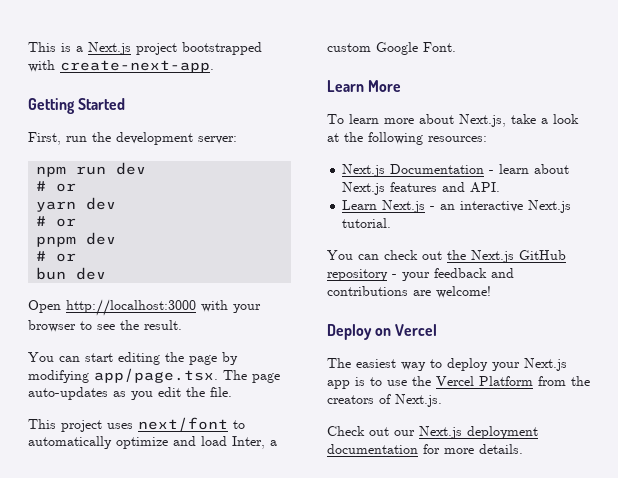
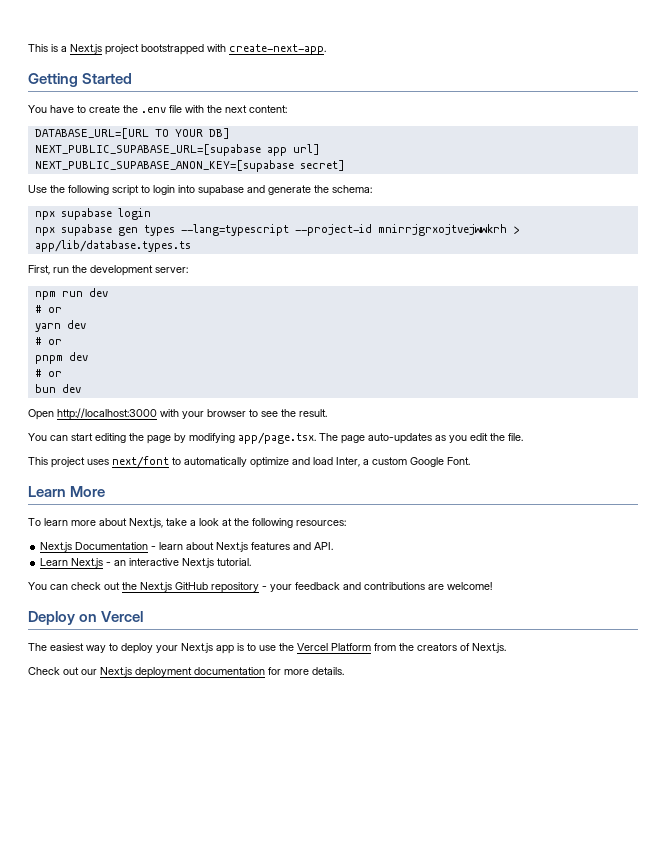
+ You have to create the .env file with the next content:
+ DATABASE_URL=[URL TO YOUR DB]
+ NEXT_PUBLIC_SUPABASE_URL=[supabase app url]
+ NEXT_PUBLIC_SUPABASE_ANON_KEY=[supabase secret]
+ Use the following script to login into supabase and generate the schema:
+ npx supabase login
+ npx supabase gen types --lang=typescript --project-id mnirrjgrxojtvejwwkrh > app/lib/database.types.ts

